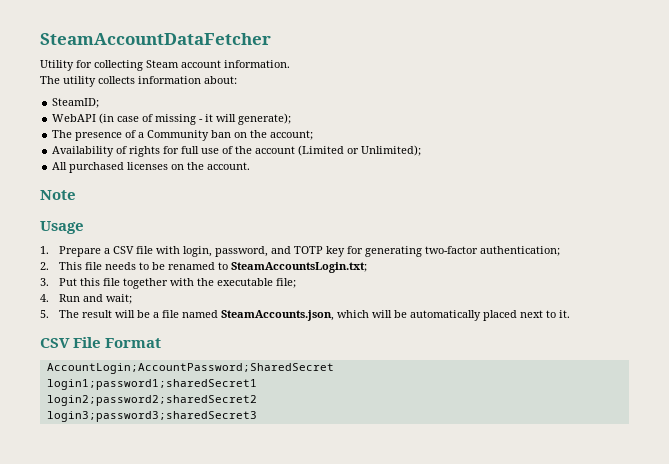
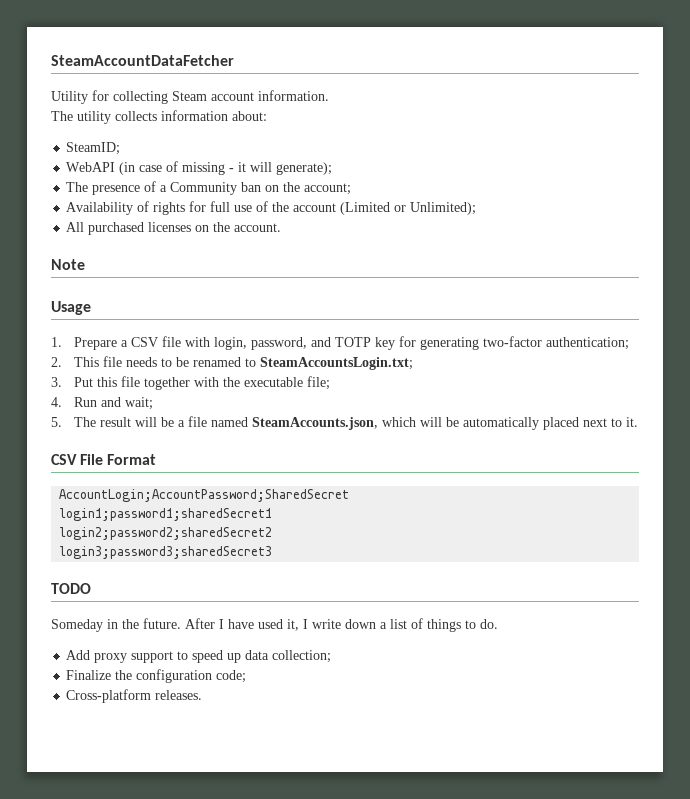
+ TODO
+ Someday in the future. After I have used it, I write down a list of things to do.
+ Add proxy support to speed up data collection;
+ Finalize the configuration code;
+ Сross-platform releases.

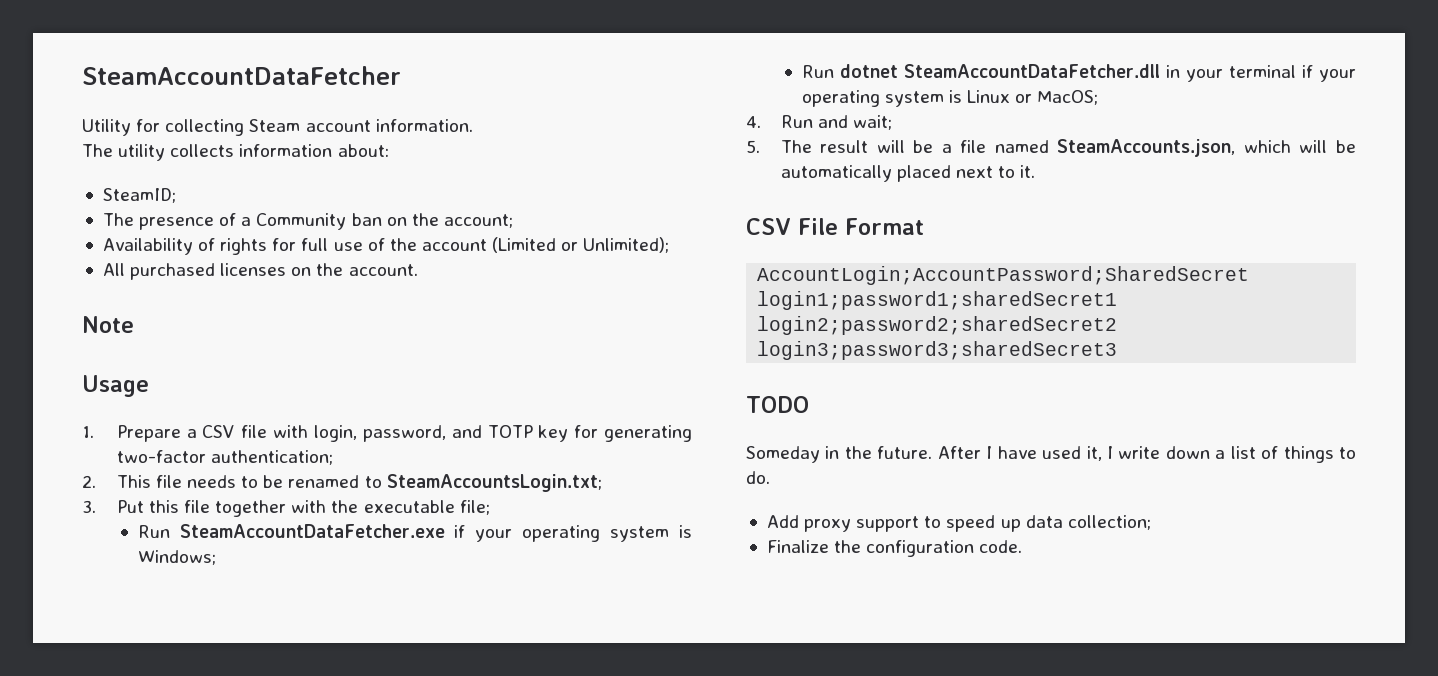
- WebAPI (in case of missing - it will generate);
+ Run SteamAccountDataFetcher.exe if your operating system is Windows;
+ Run dotnet SteamAccountDataFetcher.dll in your terminal if your operating system is Linux or MacOS;
- Finalize the configuration code;
- Сross-platform releases.
+ Finalize the configuration code.

